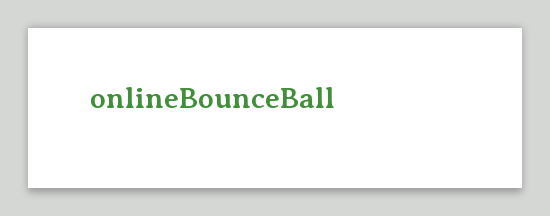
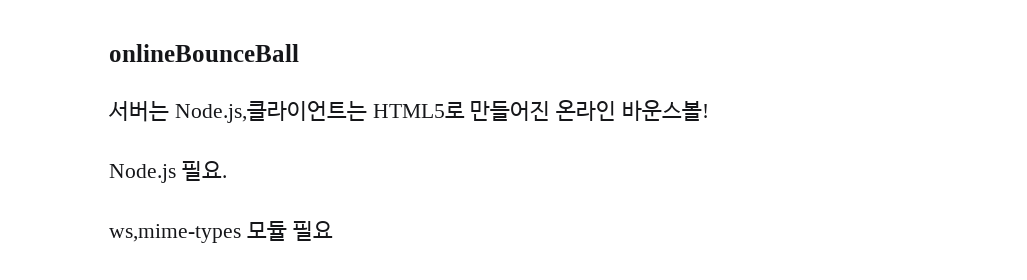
+ 서버는 Node.js,클라이언트는 HTML5로 만들어진 온라인 바운스볼!
+ Node.js 필요.
+ ws,mime-types 모듈 필요

